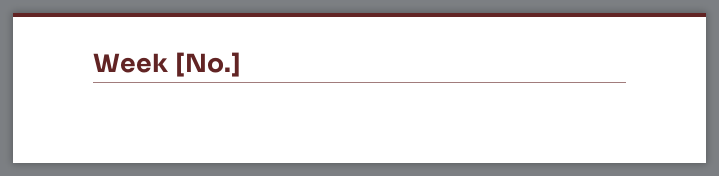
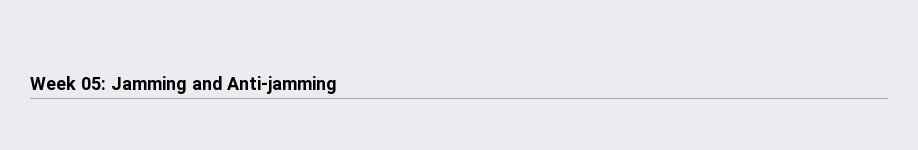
- Week [No.]
+ Week 05: Jamming and Anti-jamming

